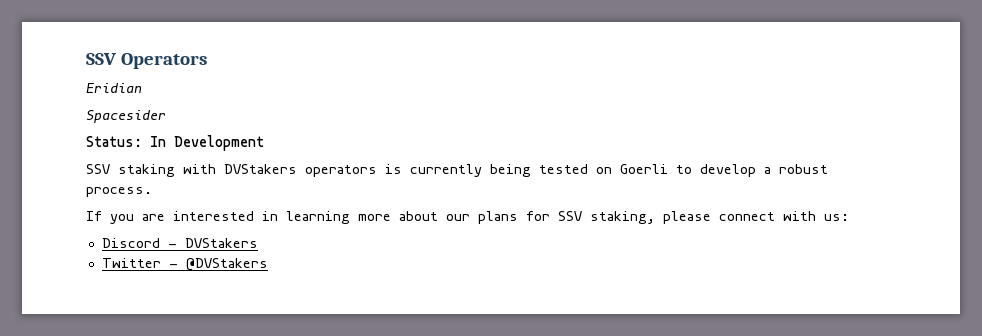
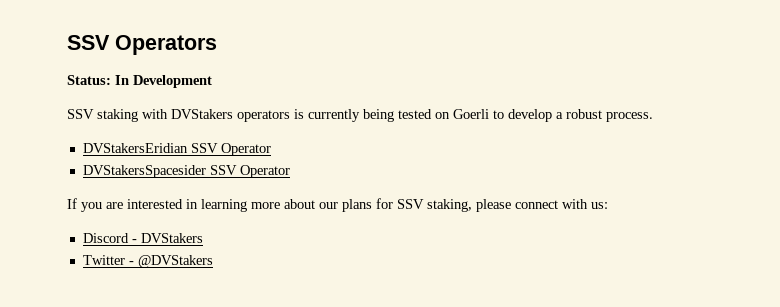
- Eridian
- Spacesider
+ DVStakersEridian SSV Operator
+ DVStakersSpacesider SSV Operator

